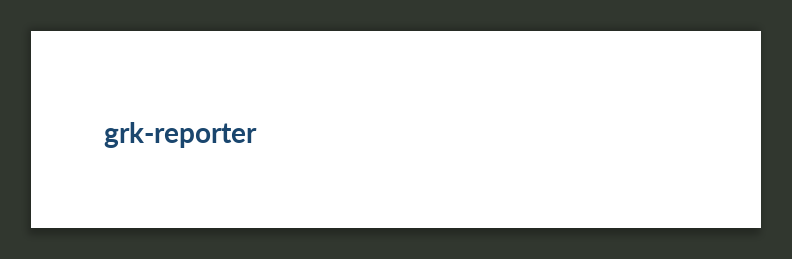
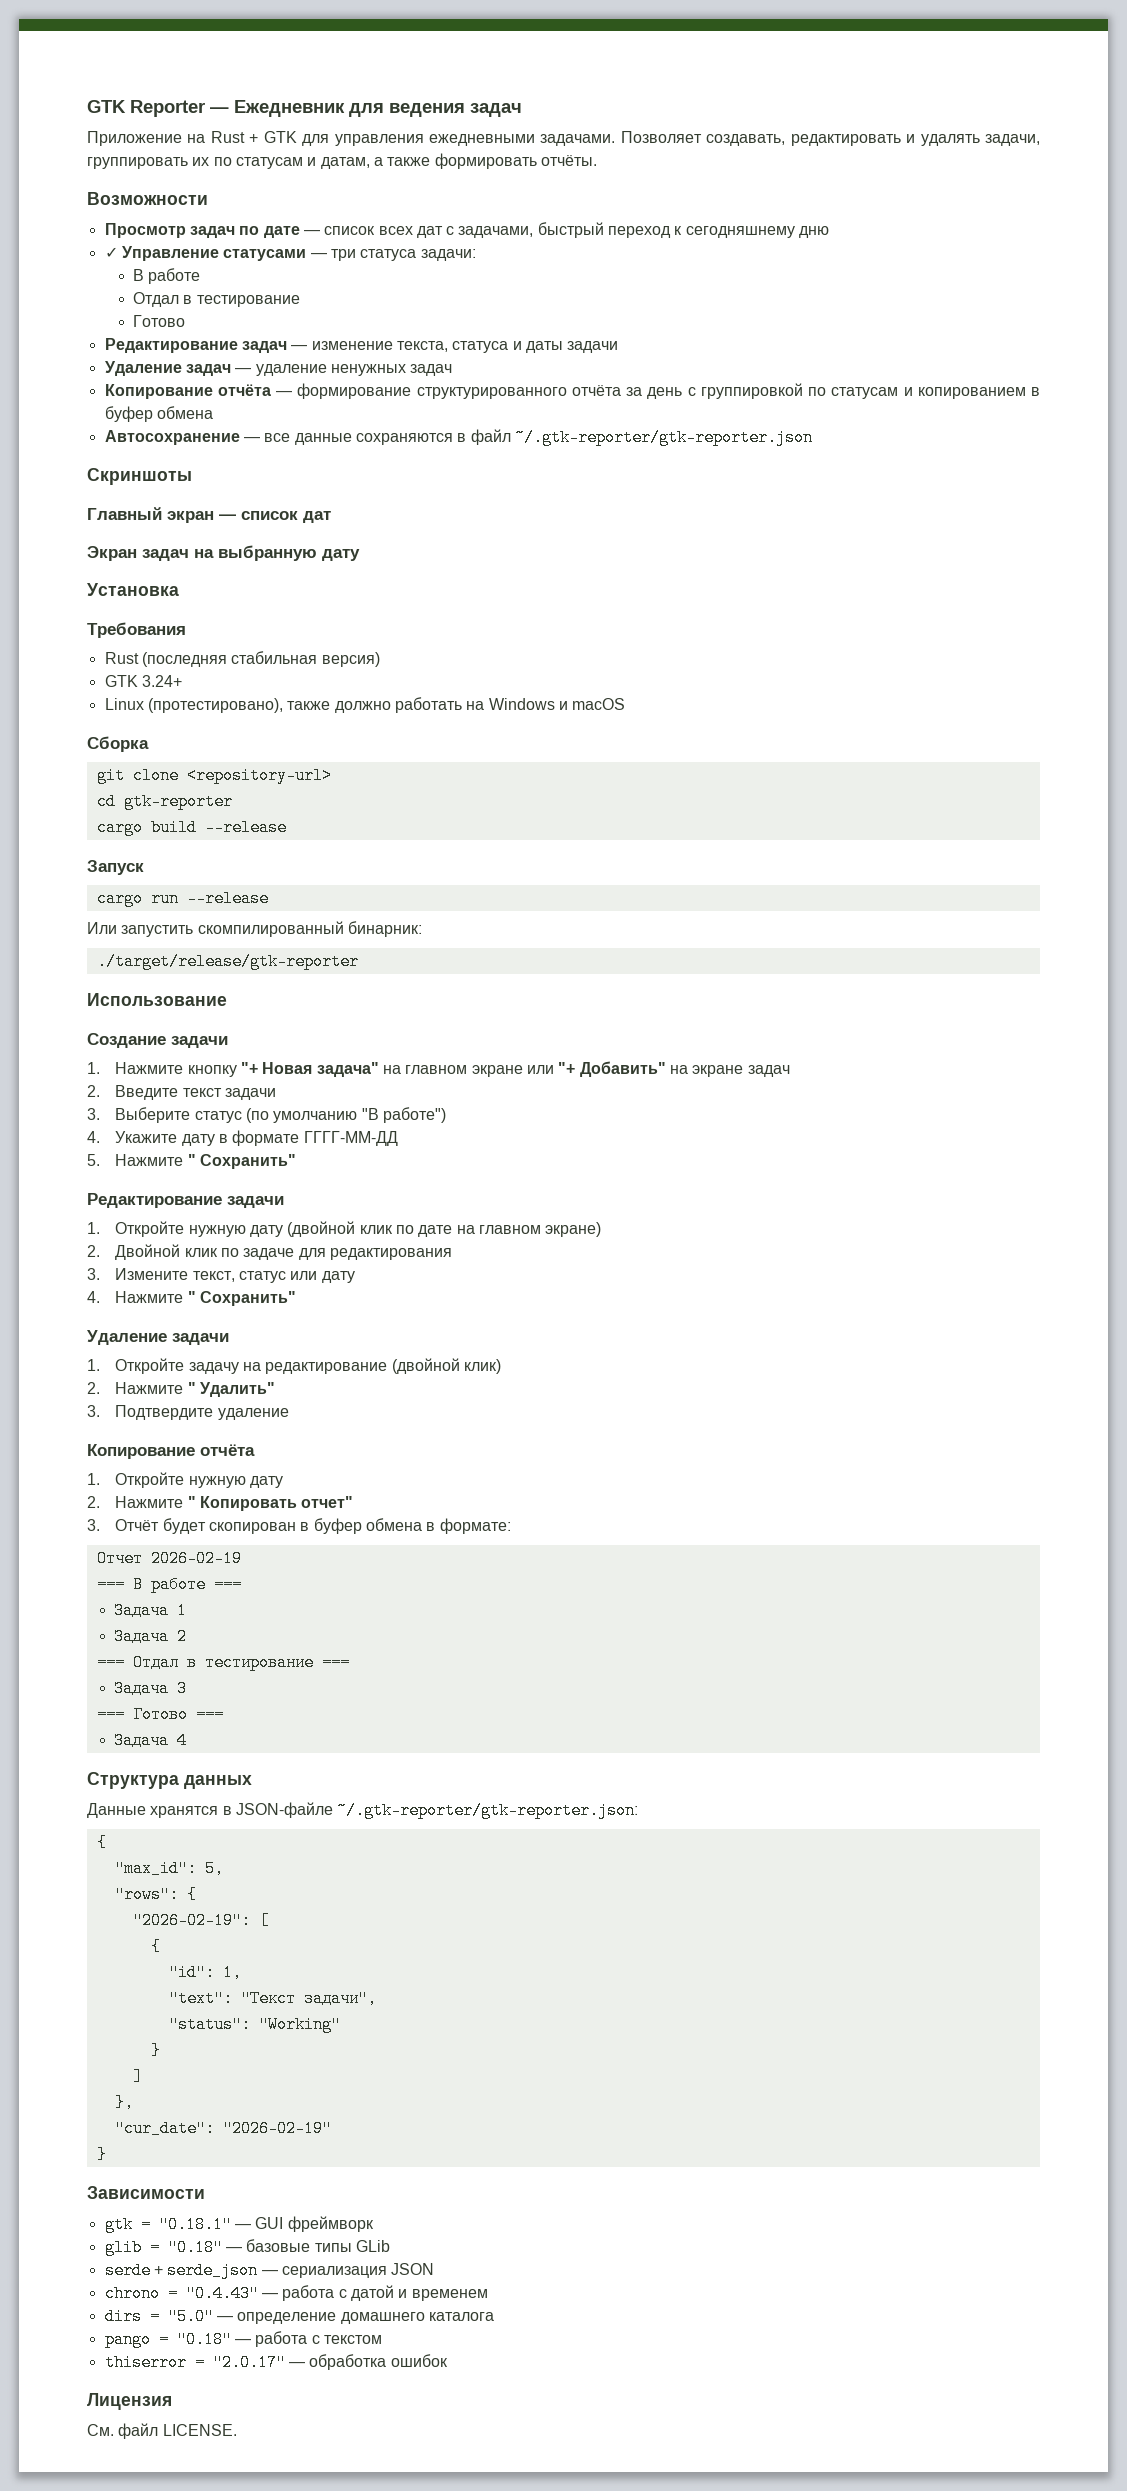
- grk-reporter
+ GTK Reporter — Ежедневник для ведения задач
+ Приложение на Rust + GTK для управления ежедневными задачами. Позволяет создавать, редактировать и удалять задачи, группировать их по статусам и датам, а также формировать отчёты.
+ Возможности
+ Просмотр задач по дате — список всех дат с задачами, быстрый переход к сегодняшнему дню
+ ✓ Управление статусами — три статуса задачи:
+ В работе
+ Отдал в тестирование
+ Готово
+ Редактирование задач — изменение текста, статуса и даты задачи
+ Удаление задач — удаление ненужных задач
+ Копирование отчёта — формирование структурированного отчёта за день с группировкой по статусам и копированием в буфер обмена
+ Автосохранение — все данные сохраняются в файл ~/.gtk-reporter/gtk-reporter.json
+ Скриншоты
+ Главный экран — список дат
+ Экран задач на выбранную дату
+ Установка
+ Требования
+ Rust (последняя стабильная версия)
+ GTK 3.24+
+ Linux (протестировано), также должно работать на Windows и macOS
+ Сборка
+ git clone <repository-url>
+ cd gtk-reporter
+ cargo build --release
+ Запуск
+ cargo run --release
+ Или запустить скомпилированный бинарник:
+ ./target/release/gtk-reporter
+ Использование
+ Создание задачи
+ 1. Нажмите кнопку "+ Новая задача" на главном экране или "+ Добавить" на экране задач
+ 2. Введите текст задачи
+ 3. Выберите статус (по умолчанию "В работе")
+ 4. Укажите дату в формате ГГГГ-ММ-ДД
+ 5. Нажмите " Сохранить"
+ Редактирование задачи
+ 1. Откройте нужную дату (двойной клик по дате на главном экране)
+ 2. Двойной клик по задаче для редактирования
+ 3. Измените текст, статус или дату
+ 4. Нажмите " Сохранить"
+ Удаление задачи
+ 1. Откройте задачу на редактирование (двойной клик)
+ 2. Нажмите " Удалить"
+ 3. Подтвердите удаление
+ Копирование отчёта
+ 1. Откройте нужную дату
+ 2. Нажмите " Копировать отчет"
+ 3. Отчёт будет скопирован в буфер обмена в формате:
+ Отчет 2026-02-19
+ === В работе ===
+ Задача 1
+ Задача 2
+ === Отдал в тестирование ===
+ Задача 3
+ === Готово ===
+ Задача 4
+ Структура данных
+ Данные хранятся в JSON-файле ~/.gtk-reporter/gtk-reporter.json:
+ {
+ "max_id": 5,
+ "rows": {
+ "2026-02-19": [
+ {
+ "id": 1,
+ "text": "Текст задачи",
+ "status": "Working"
+ }
+ ]
+ },
+ "cur_date": "2026-02-19"
+ }
+ Зависимости
+ gtk = "0.18.1" — GUI фреймворк
+ glib = "0.18" — базовые типы GLib
+ serde + serde_json — сериализация JSON
+ chrono = "0.4.43" — работа с датой и временем
+ dirs = "5.0" — определение домашнего каталога
+ pango = "0.18" — работа с текстом
+ thiserror = "2.0.17" — обработка ошибок
+ Лицензия
+ См. файл LICENSE.

